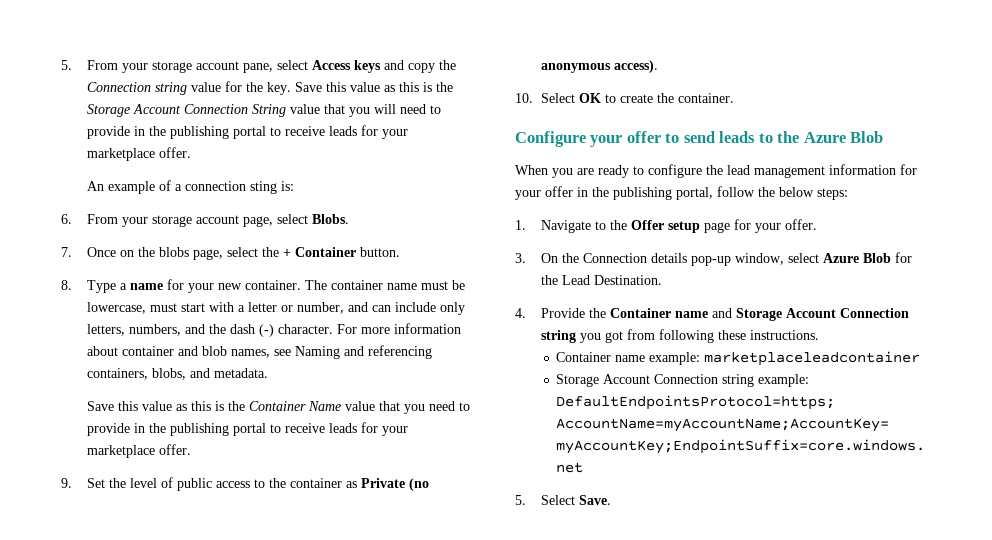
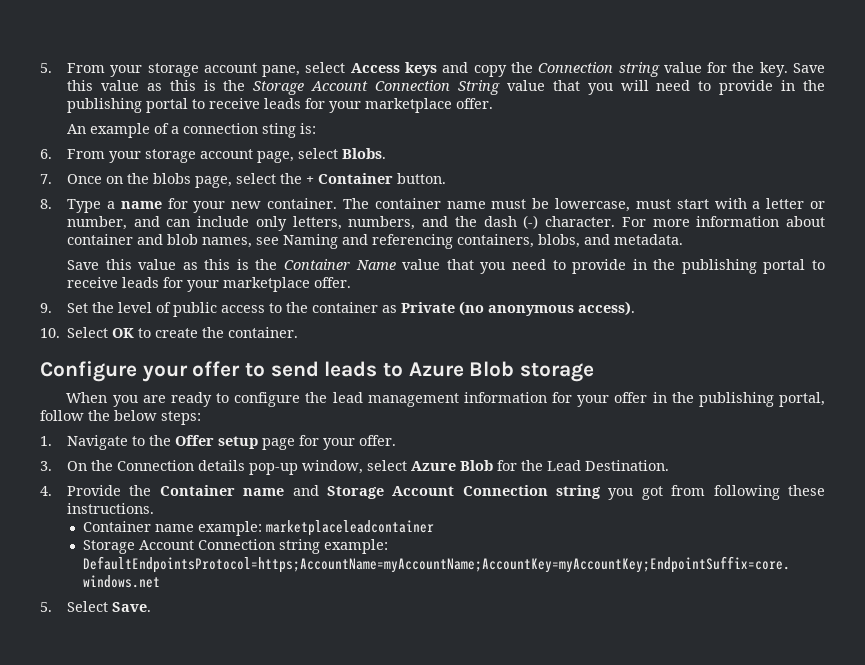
- Configure your offer to send leads to the Azure Blob
+ Configure your offer to send leads to Azure Blob storage

